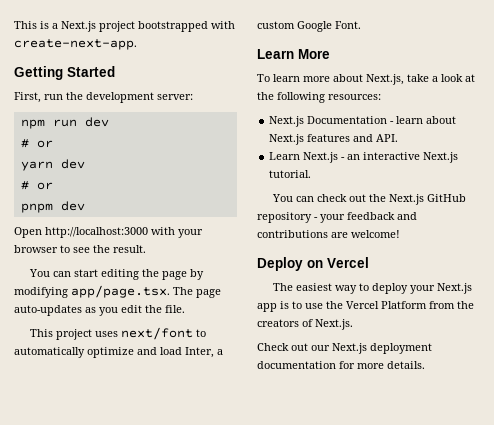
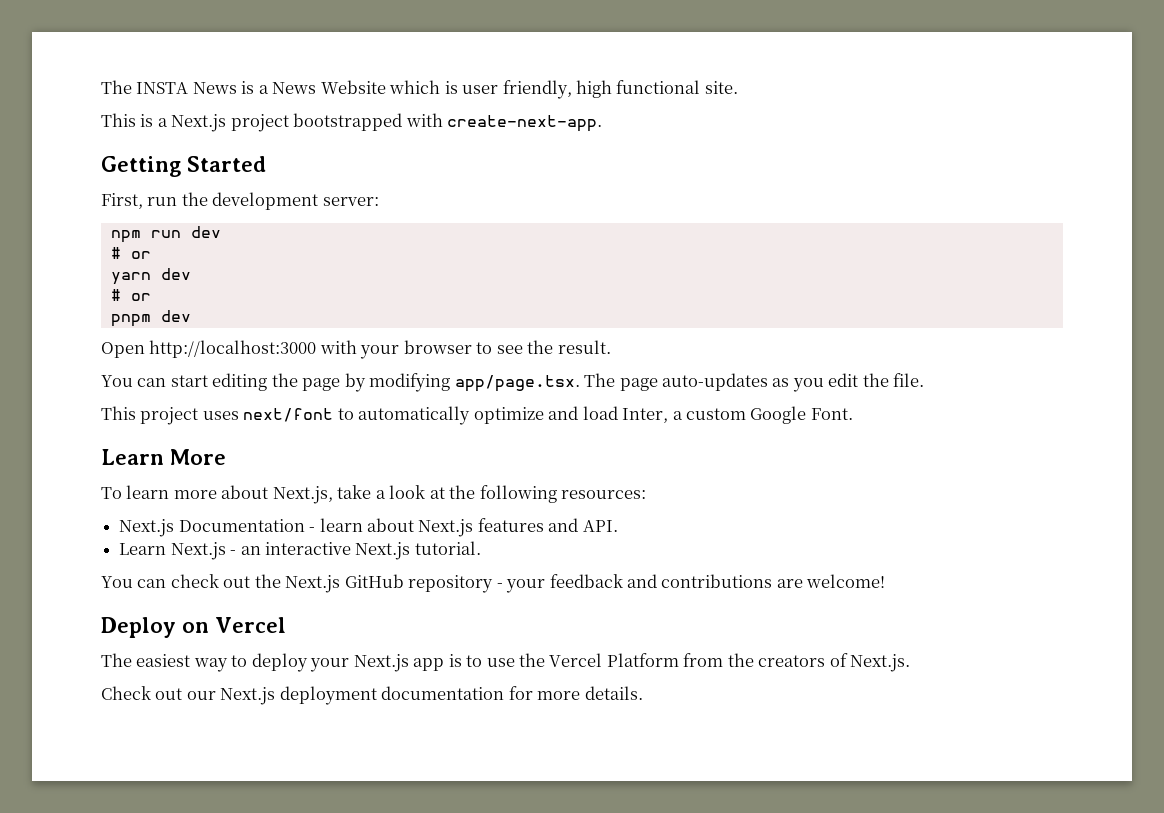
+ The INSTA News is a News Website which is user friendly, high functional site.

